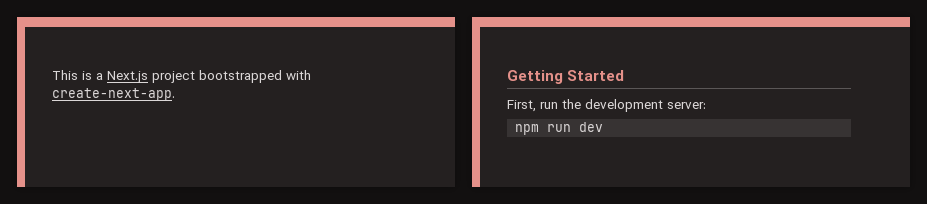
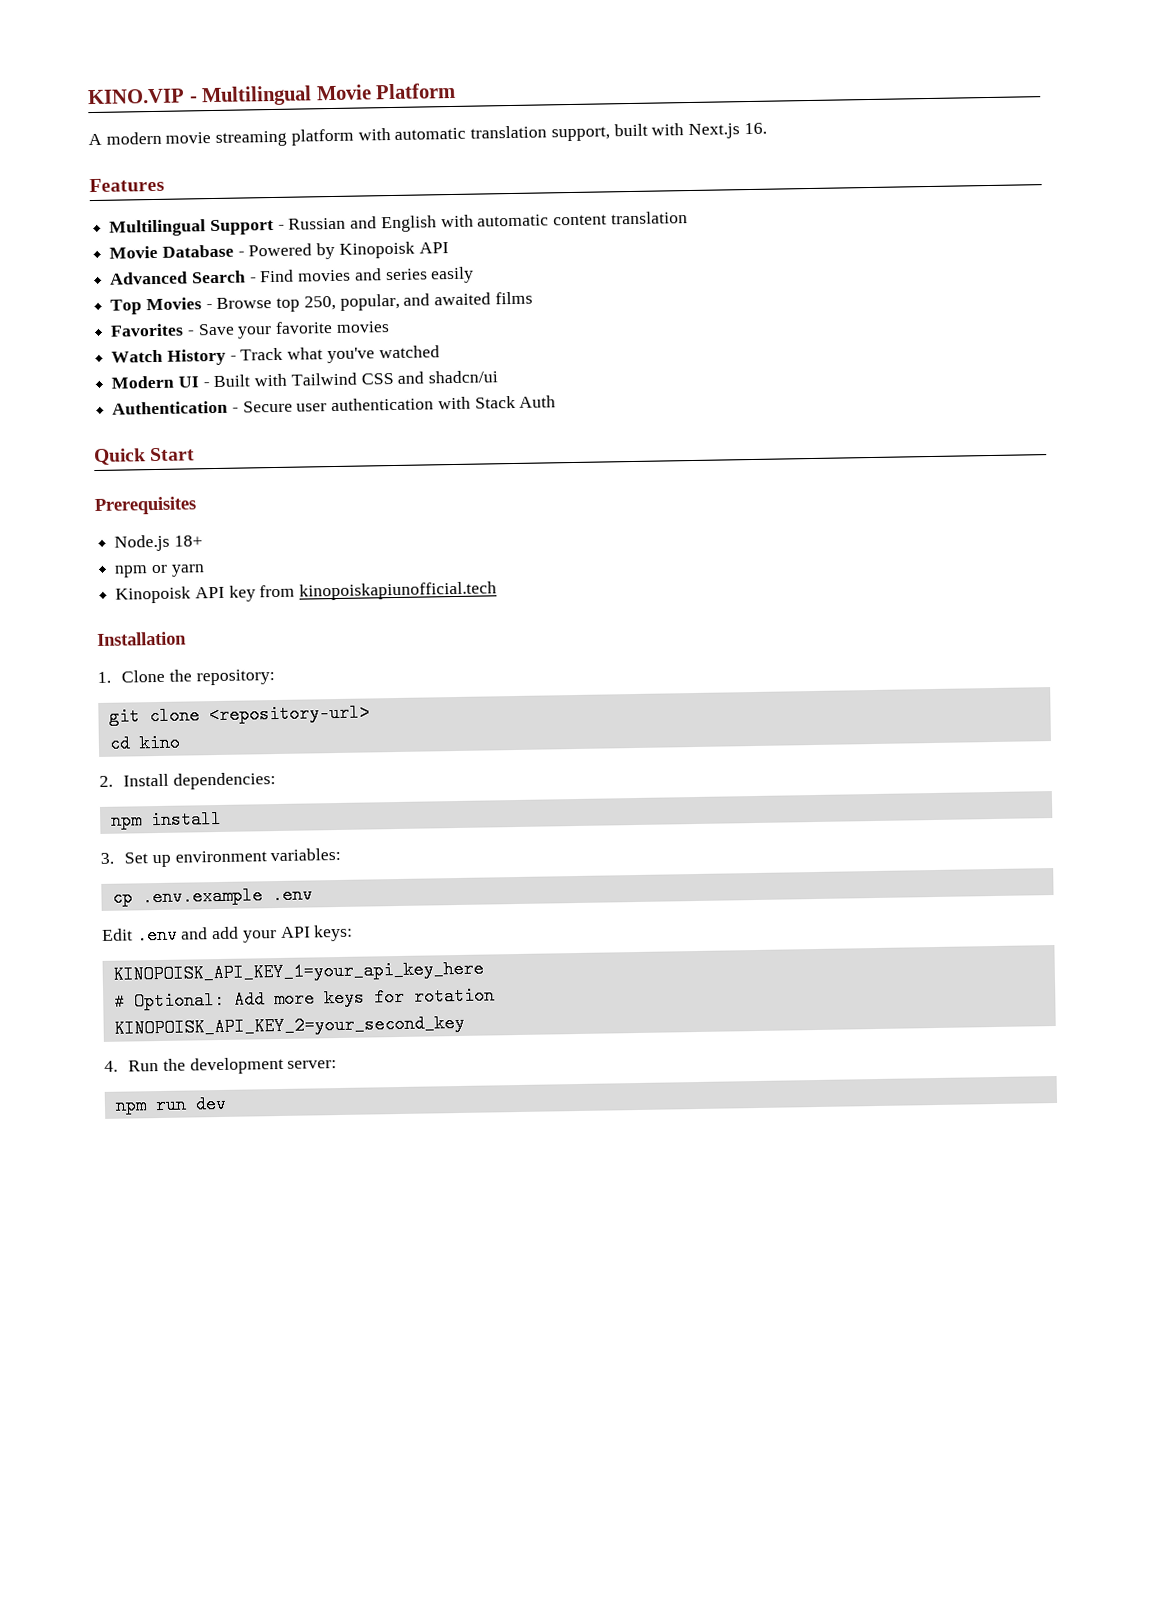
- This is a Next.js project bootstrapped with create-next-app.
- Getting Started
- First, run the development server:
+ KINO.VIP - Multilingual Movie Platform
+ A modern movie streaming platform with automatic translation support, built with Next.js 16.
+ Features
+ Multilingual Support - Russian and English with automatic content translation
+ Movie Database - Powered by Kinopoisk API
+ Advanced Search - Find movies and series easily
+ Top Movies - Browse top 250, popular, and awaited films
+ Favorites - Save your favorite movies
+ Watch History - Track what you've watched
+ Modern UI - Built with Tailwind CSS and shadcn/ui
+ Authentication - Secure user authentication with Stack Auth
+ Quick Start
+ Prerequisites
+ Node.js 18+
+ npm or yarn
+ Kinopoisk API key from kinopoiskapiunofficial.tech
+ Installation
+ 1. Clone the repository:
+ git clone <repository-url>
+ cd kino
+ 2. Install dependencies:
+ npm install
+ 3. Set up environment variables:
+ cp .env.example .env
+ Edit .env and add your API keys:
+ KINOPOISK_API_KEY_1=your_api_key_here
+ # Optional: Add more keys for rotation
+ KINOPOISK_API_KEY_2=your_second_key
+ 4. Run the development server:

